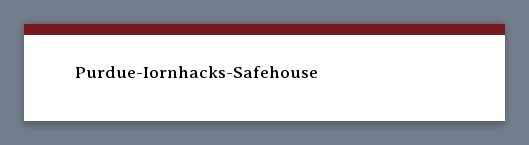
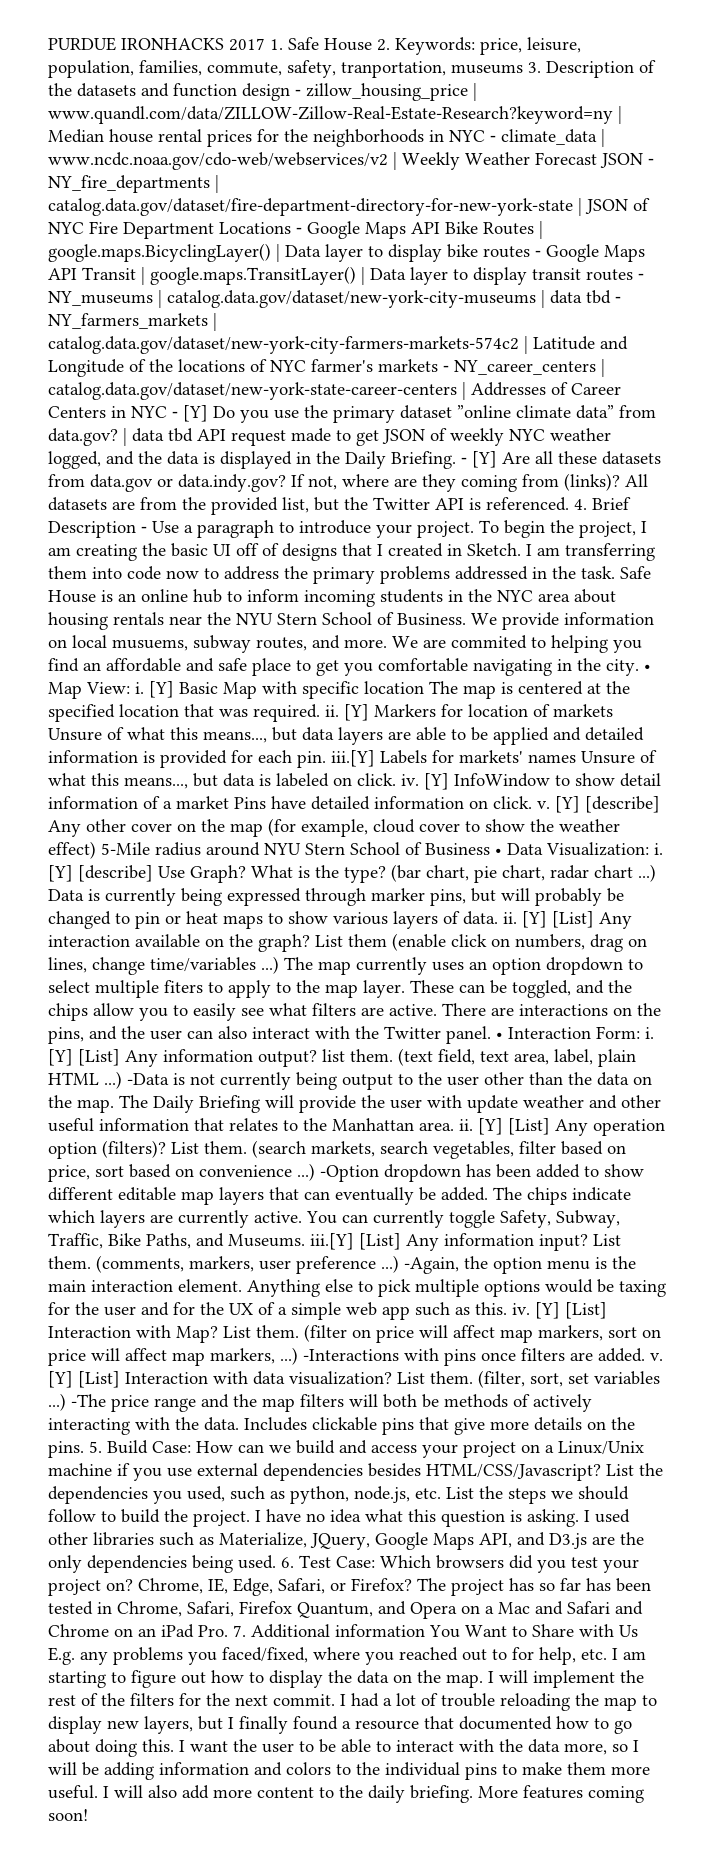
- Purdue-Iornhacks-Safehouse
+ PURDUE IRONHACKS 2017 1. Safe House 2. Keywords: price, leisure, population, families, commute, safety, tranportation, museums 3. Description of the datasets and function design ⁃ zillow_housing_price | www.quandl.com/data/ZILLOW-Zillow-Real-Estate-Research?keyword=ny | Median house rental prices for the neighborhoods in NYC ⁃ climate_data | www.ncdc.noaa.gov/cdo-web/webservices/v2 | Weekly Weather Forecast JSON ⁃ NY_fire_departments | catalog.data.gov/dataset/fire-department-directory-for-new-york-state | JSON of NYC Fire Department Locations ⁃ Google Maps API Bike Routes | google.maps.BicyclingLayer() | Data layer to display bike routes ⁃ Google Maps API Transit | google.maps.TransitLayer() | Data layer to display transit routes ⁃ NY_museums | catalog.data.gov/dataset/new-york-city-museums | data tbd ⁃ NY_farmers_markets | catalog.data.gov/dataset/new-york-city-farmers-markets-574c2 | Latitude and Longitude of the locations of NYC farmer's markets ⁃ NY_career_centers | catalog.data.gov/dataset/new-york-state-career-centers | Addresses of Career Centers in NYC ⁃ [Y] Do you use the primary dataset ”online climate data” from data.gov? | data tbd API request made to get JSON of weekly NYC weather logged, and the data is displayed in the Daily Briefing. ⁃ [Y] Are all these datasets from data.gov or data.indy.gov? If not, where are they coming from (links)? All datasets are from the provided list, but the Twitter API is referenced. 4. Brief Description ⁃ Use a paragraph to introduce your project. To begin the project, I am creating the basic UI off of designs that I created in Sketch. I am transferring them into code now to address the primary problems addressed in the task. Safe House is an online hub to inform incoming students in the NYC area about housing rentals near the NYU Stern School of Business. We provide information on local musuems, subway routes, and more. We are commited to helping you find an affordable and safe place to get you comfortable navigating in the city. • Map View: i. [Y] Basic Map with specific location The map is centered at the specified location that was required. ii. [Y] Markers for location of markets Unsure of what this means..., but data layers are able to be applied and detailed information is provided for each pin. iii.[Y] Labels for markets' names Unsure of what this means..., but data is labeled on click. iv. [Y] InfoWindow to show detail information of a market Pins have detailed information on click. v. [Y] [describe] Any other cover on the map (for example, cloud cover to show the weather effect) 5-Mile radius around NYU Stern School of Business • Data Visualization: i. [Y] [describe] Use Graph? What is the type? (bar chart, pie chart, radar chart ...) Data is currently being expressed through marker pins, but will probably be changed to pin or heat maps to show various layers of data. ii. [Y] [List] Any interaction available on the graph? List them (enable click on numbers, drag on lines, change time/variables ...) The map currently uses an option dropdown to select multiple fiters to apply to the map layer. These can be toggled, and the chips allow you to easily see what filters are active. There are interactions on the pins, and the user can also interact with the Twitter panel. • Interaction Form: i. [Y] [List] Any information output? list them. (text field, text area, label, plain HTML ...) -Data is not currently being output to the user other than the data on the map. The Daily Briefing will provide the user with update weather and other useful information that relates to the Manhattan area. ii. [Y] [List] Any operation option (filters)? List them. (search markets, search vegetables, filter based on price, sort based on convenience ...) -Option dropdown has been added to show different editable map layers that can eventually be added. The chips indicate which layers are currently active. You can currently toggle Safety, Subway, Traffic, Bike Paths, and Museums. iii.[Y] [List] Any information input? List them. (comments, markers, user preference ...) -Again, the option menu is the main interaction element. Anything else to pick multiple options would be taxing for the user and for the UX of a simple web app such as this. iv. [Y] [List] Interaction with Map? List them. (filter on price will affect map markers, sort on price will affect map markers, ...) -Interactions with pins once filters are added. v. [Y] [List] Interaction with data visualization? List them. (filter, sort, set variables ...) -The price range and the map filters will both be methods of actively interacting with the data. Includes clickable pins that give more details on the pins. 5. Build Case: How can we build and access your project on a Linux/Unix machine if you use external dependencies besides HTML/CSS/Javascript? List the dependencies you used, such as python, node.js, etc. List the steps we should follow to build the project. I have no idea what this question is asking. I used other libraries such as Materialize, JQuery, Google Maps API, and D3.js are the only dependencies being used. 6. Test Case: Which browsers did you test your project on? Chrome, IE, Edge, Safari, or Firefox? The project has so far has been tested in Chrome, Safari, Firefox Quantum, and Opera on a Mac and Safari and Chrome on an iPad Pro. 7. Additional information You Want to Share with Us E.g. any problems you faced/fixed, where you reached out to for help, etc. I am starting to figure out how to display the data on the map. I will implement the rest of the filters for the next commit. I had a lot of trouble reloading the map to display new layers, but I finally found a resource that documented how to go about doing this. I want the user to be able to interact with the data more, so I will be adding information and colors to the individual pins to make them more useful. I will also add more content to the daily briefing. More features coming soon!

